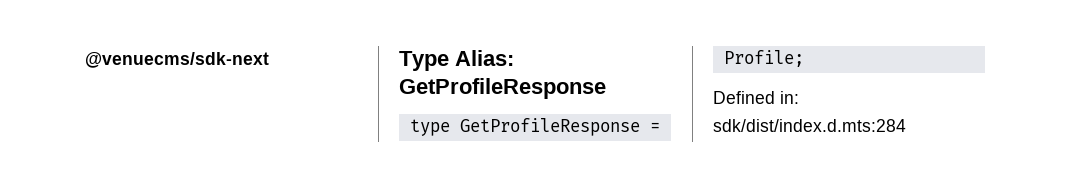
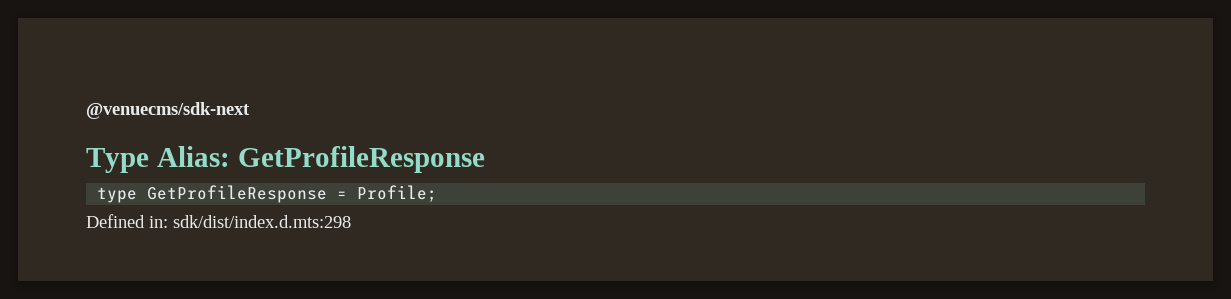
- Defined in: sdk/dist/index.d.mts:284
+ Defined in: sdk/dist/index.d.mts:298

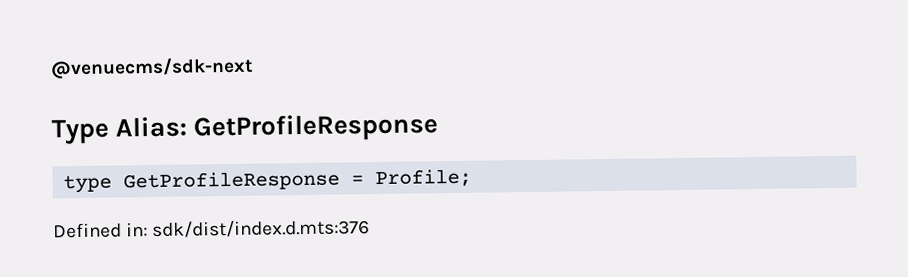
- Defined in: sdk/dist/index.d.mts:298
+ Defined in: sdk/dist/index.d.mts:376

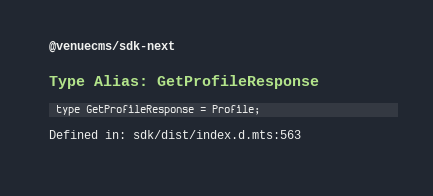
- Defined in: sdk/dist/index.d.mts:376
+ Defined in: sdk/dist/index.d.mts:563

